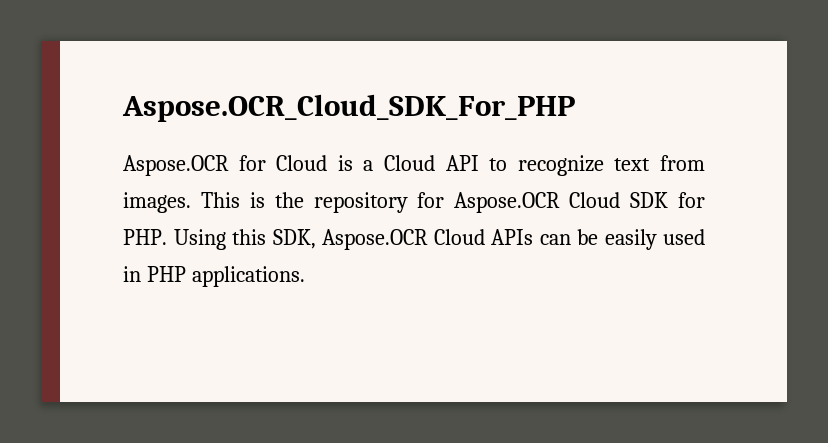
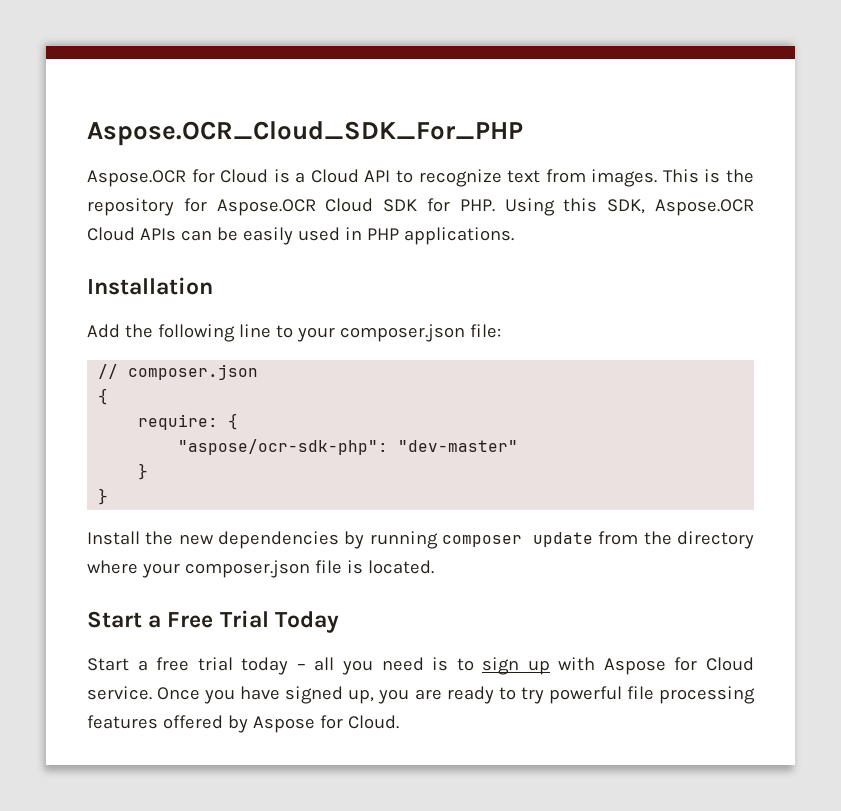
+ Installation
+ Add the following line to your composer.json file:
+ // composer.json
+ {
+ require: {
+ "aspose/ocr-sdk-php": "dev-master"
+ }
+ }
+ Install the new dependencies by running composer update from the directory where your composer.json file is located.
+ Start a Free Trial Today
+ Start a free trial today – all you need is to sign up with Aspose for Cloud service. Once you have signed up, you are ready to try powerful file processing features offered by Aspose for Cloud.

